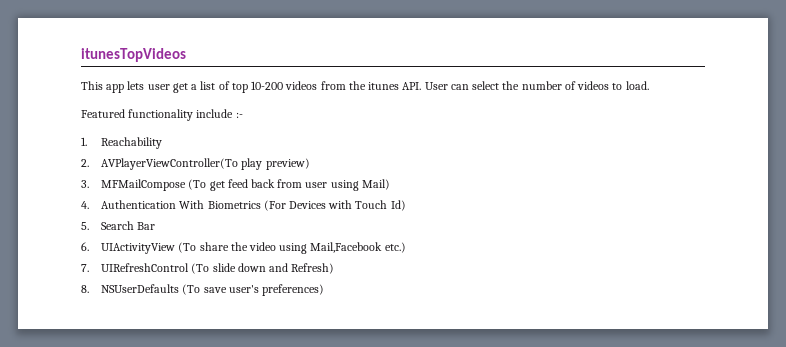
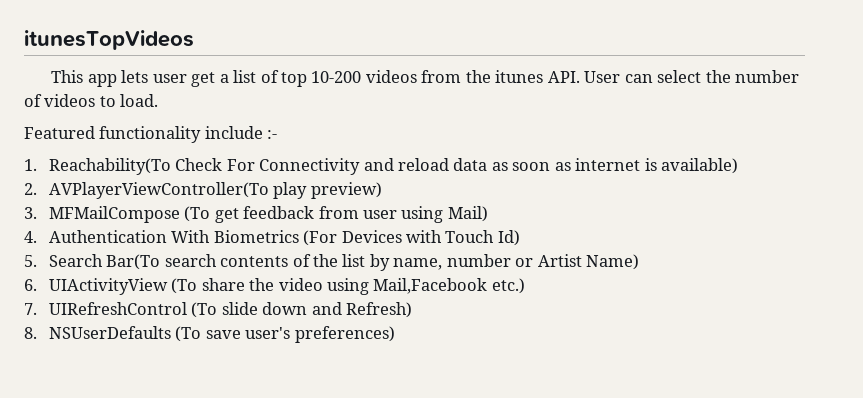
- 1. Reachability
+ 1. Reachability(To Check For Connectivity and reload data as soon as internet is available)
- 3. MFMailCompose (To get feed back from user using Mail)
+ 3. MFMailCompose (To get feedback from user using Mail)
- 5. Search Bar
+ 5. Search Bar(To search contents of the list by name, number or Artist Name)

